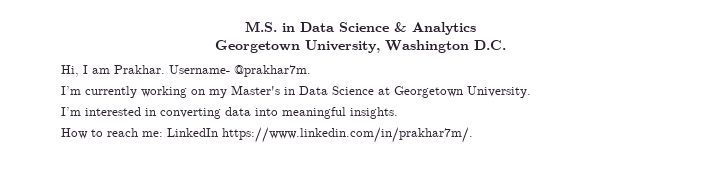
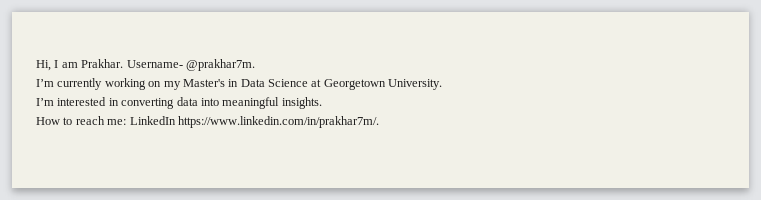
- M.S. in Data Science & Analytics
- Georgetown University, Washington D.C.

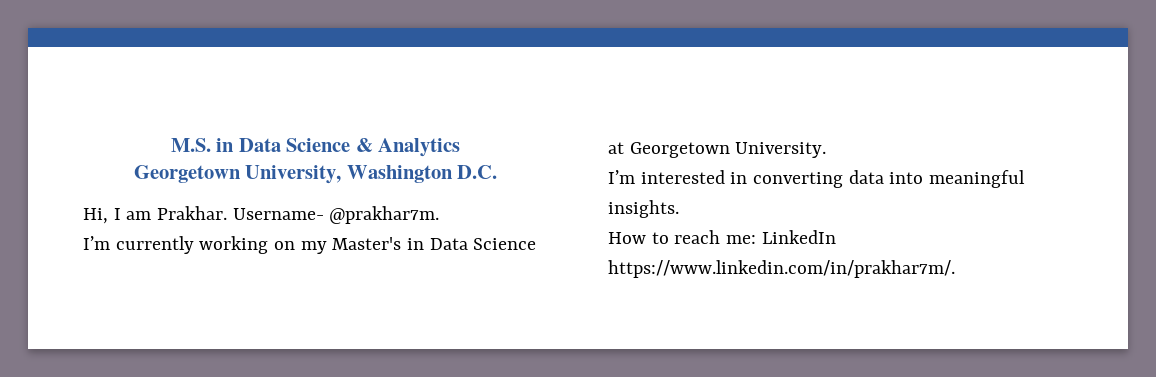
+ M.S. in Data Science & Analytics
+ Georgetown University, Washington D.C.

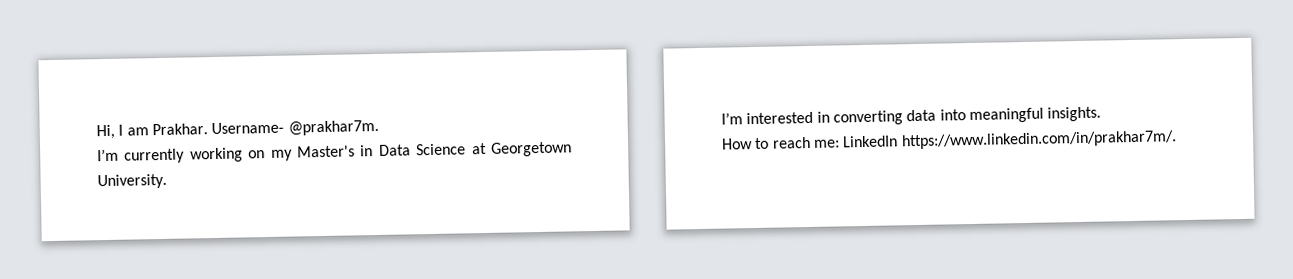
- M.S. in Data Science & Analytics
- Georgetown University, Washington D.C.

